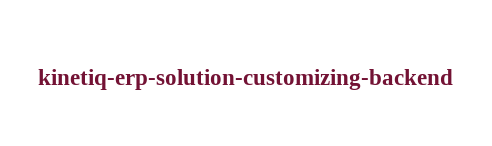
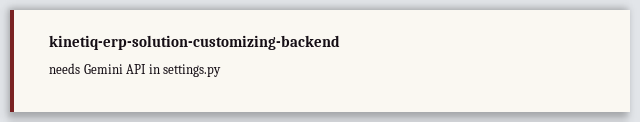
+ needs Gemini API in settings.py

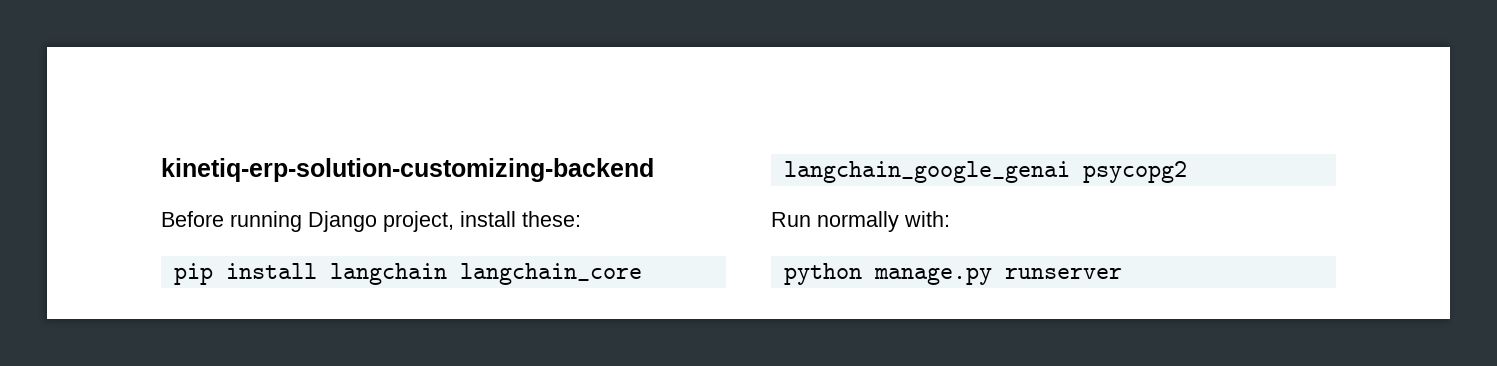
- needs Gemini API in settings.py
+ Before running Django project, install these:
+ pip install langchain langchain_core langchain_google_genai psycopg2
+ Run normally with:
+ python manage.py runserver

